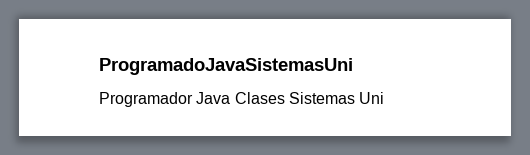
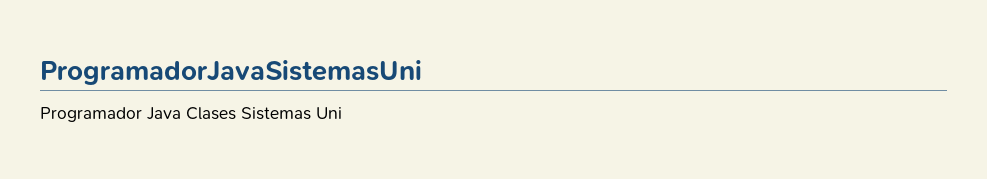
- ProgramadoJavaSistemasUni
+ ProgramadorJavaSistemasUni

